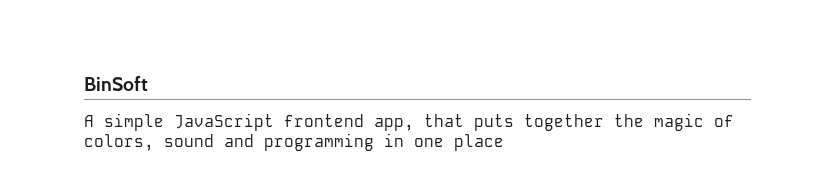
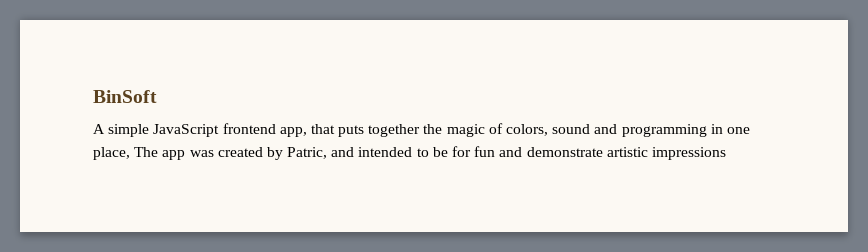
- A simple JavaScript frontend app, that puts together the magic of colors, sound and programming in one place
+ A simple JavaScript frontend app, that puts together the magic of colors, sound and programming in one place, The app was created by Patric, and intended to be for fun and demonstrate artistic impressions

